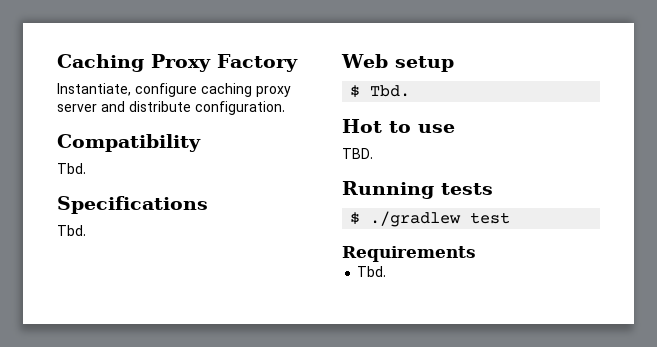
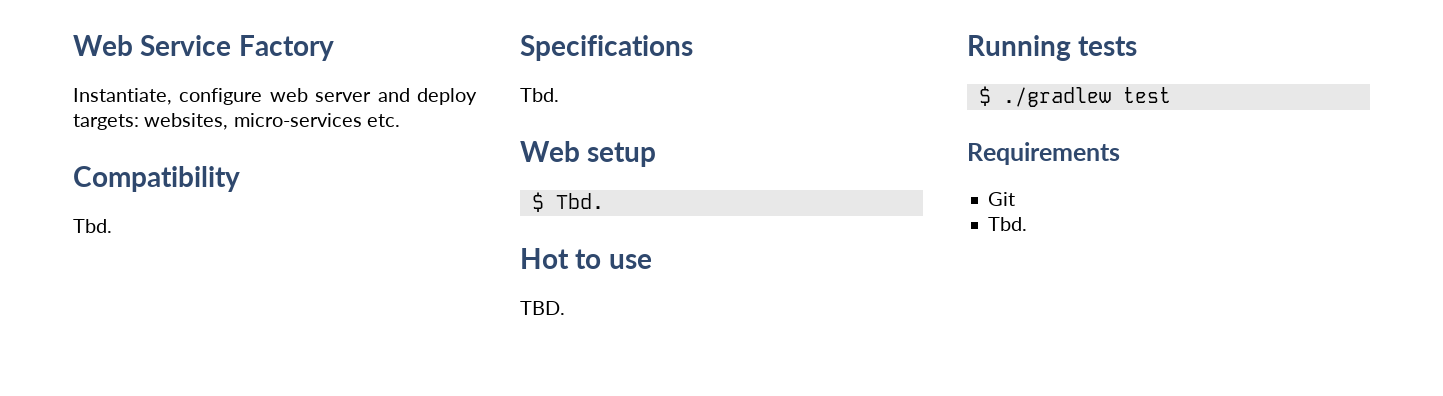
- Caching Proxy Factory
+ Web Service Factory
- Instantiate, configure caching proxy server and distribute configuration.
+ Instantiate, configure web server and deploy targets: websites, micro-services etc.
+ Git

